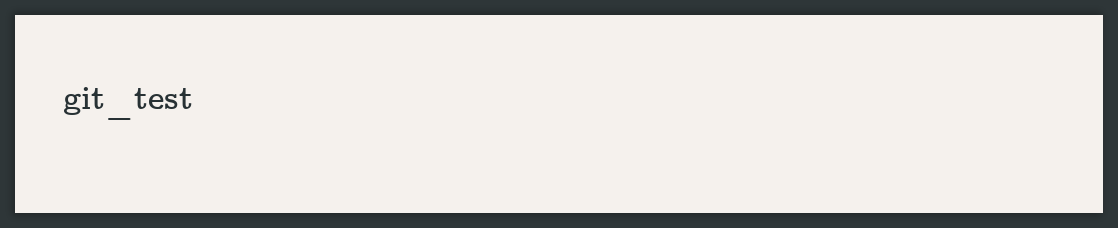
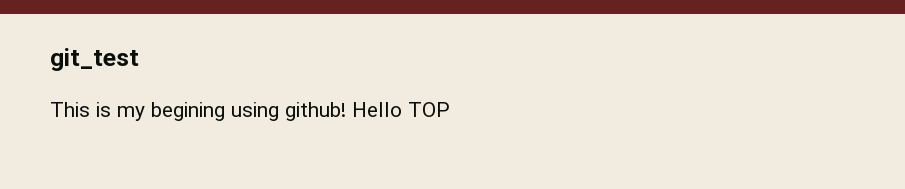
+ This is my begining using github! Hello TOP

